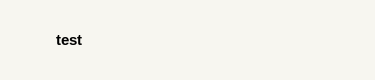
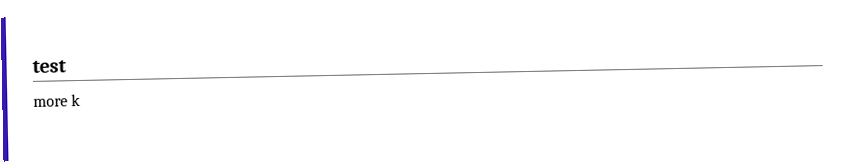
+ more k

